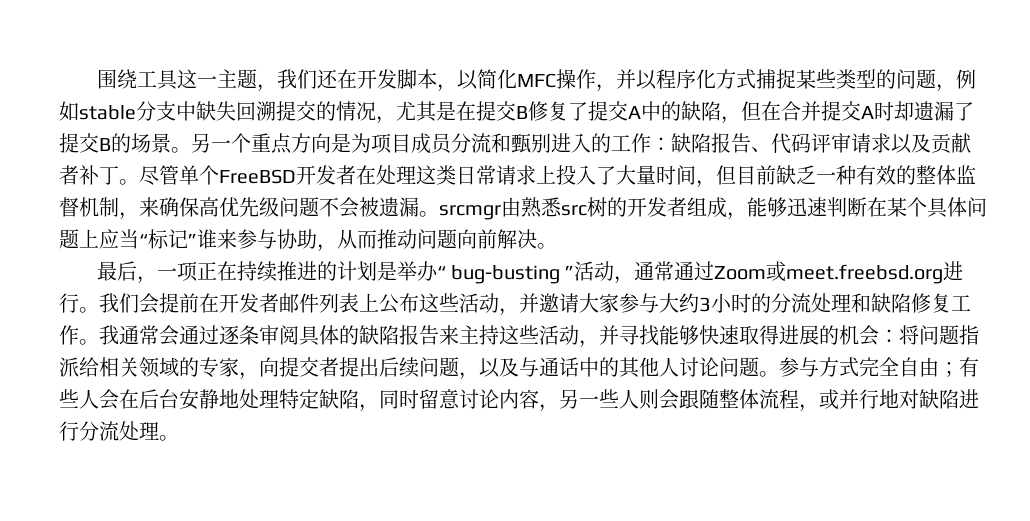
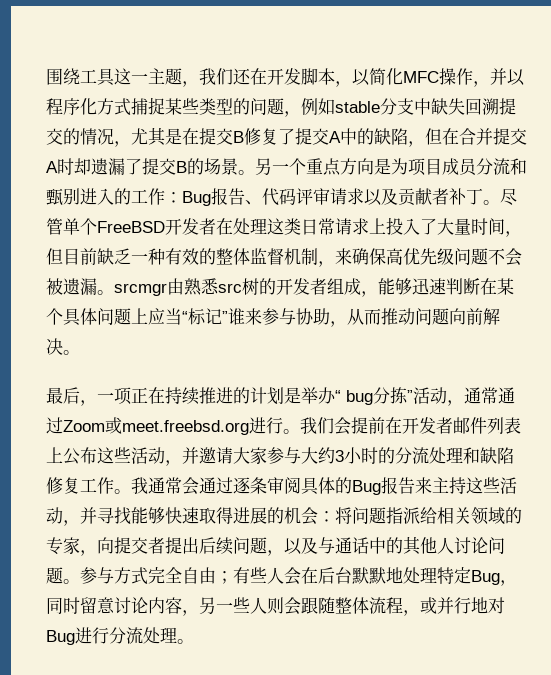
- 另一个重点方向是为项目成员分流和甄别进入的工作：缺陷报告、代码评审请求以及贡献者补丁。
+ 另一个重点方向是为项目成员分流和甄别进入的工作：Bug报告、代码评审请求以及贡献者补丁。
- 最后，一项正在持续推进的计划是举办“ bug-busting ”活动，通常通过Zoom或meet.freebsd.org进行。
+ 最后，一项正在持续推进的计划是举办“ bug分拣”活动，通常通过Zoom或meet.freebsd.org进行。
- 我通常会通过逐条审阅具体的缺陷报告来主持这些活动，并寻找能够快速取得进展的机会：将问题指派给相关领域的专家，向提交者提出后续问题，以及与通话中的其他人讨论问题。
+ 我通常会通过逐条审阅具体的Bug报告来主持这些活动，并寻找能够快速取得进展的机会：将问题指派给相关领域的专家，向提交者提出后续问题，以及与通话中的其他人讨论问题。
- 参与方式完全自由；有些人会在后台安静地处理特定缺陷，同时留意讨论内容，另一些人则会跟随整体流程，或并行地对缺陷进行分流处理。
+ 参与方式完全自由；有些人会在后台默默地处理特定Bug，同时留意讨论内容，另一些人则会跟随整体流程，或并行地对Bug进行分流处理。

